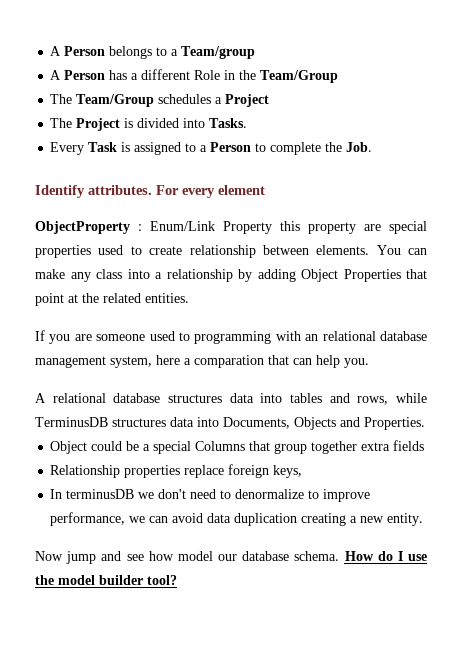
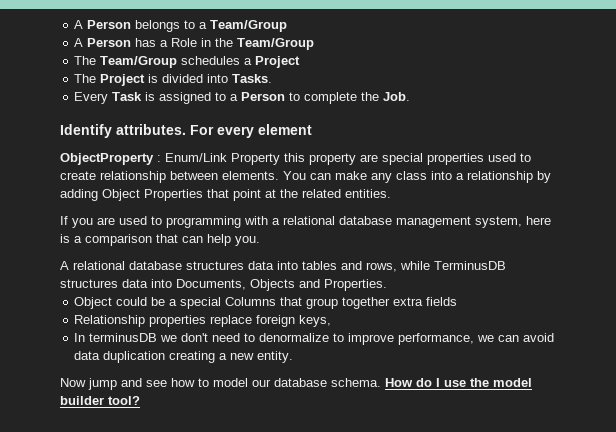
- A Person belongs to a Team/group
+ A Person belongs to a Team/Group
- A Person has a different Role in the Team/Group
+ A Person has a Role in the Team/Group
- If you are someone used to programming with an relational database management system, here a comparation that can help you.
+ If you are used to programming with a relational database management system, here is a comparison that can help you.
- Now jump and see how model our database schema.
+ Now jump and see how to model our database schema.

